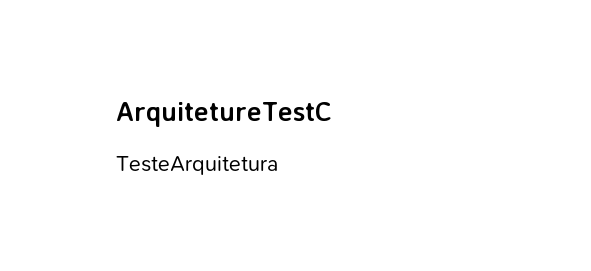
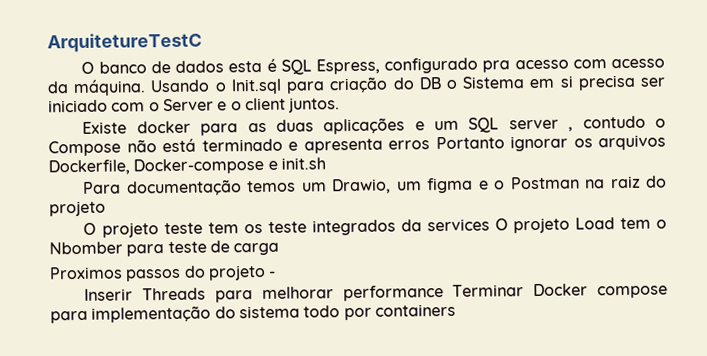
- TesteArquitetura
+ O banco de dados esta é SQL Espress, configurado pra acesso com acesso da máquina. Usando o Init.sql para criação do DB o Sistema em si precisa ser iniciado com o Server e o client juntos.
+ Existe docker para as duas aplicações e um SQL server , contudo o Compose não está terminado e apresenta erros Portanto ignorar os arquivos Dockerfile, Docker-compose e init.sh
+ Para documentação temos um Drawio, um figma e o Postman na raiz do projeto
+ O projeto teste tem os teste integrados da services O projeto Load tem o Nbomber para teste de carga
+ Proximos passos do projeto -
+ Inserir Threads para melhorar performance Terminar Docker compose para implementação do sistema todo por containers

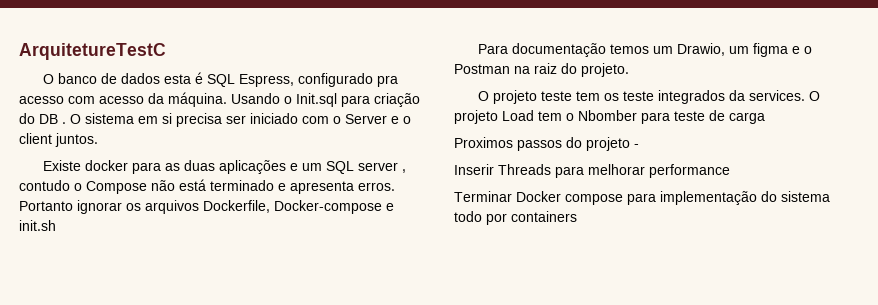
- Usando o Init.sql para criação do DB o Sistema em si precisa ser iniciado com o Server e o client juntos.
+ Usando o Init.sql para criação do DB . O sistema em si precisa ser iniciado com o Server e o client juntos.
- Existe docker para as duas aplicações e um SQL server , contudo o Compose não está terminado e apresenta erros Portanto ignorar os arquivos Dockerfile, Docker-compose e init.sh
+ Existe docker para as duas aplicações e um SQL server , contudo o Compose não está terminado e apresenta erros. Portanto ignorar os arquivos Dockerfile, Docker-compose e init.sh
- Para documentação temos um Drawio, um figma e o Postman na raiz do projeto
+ Para documentação temos um Drawio, um figma e o Postman na raiz do projeto.
- O projeto teste tem os teste integrados da services O projeto Load tem o Nbomber para teste de carga
+ O projeto teste tem os teste integrados da services. O projeto Load tem o Nbomber para teste de carga
- Inserir Threads para melhorar performance Terminar Docker compose para implementação do sistema todo por containers
+ Inserir Threads para melhorar performance
+ Terminar Docker compose para implementação do sistema todo por containers

